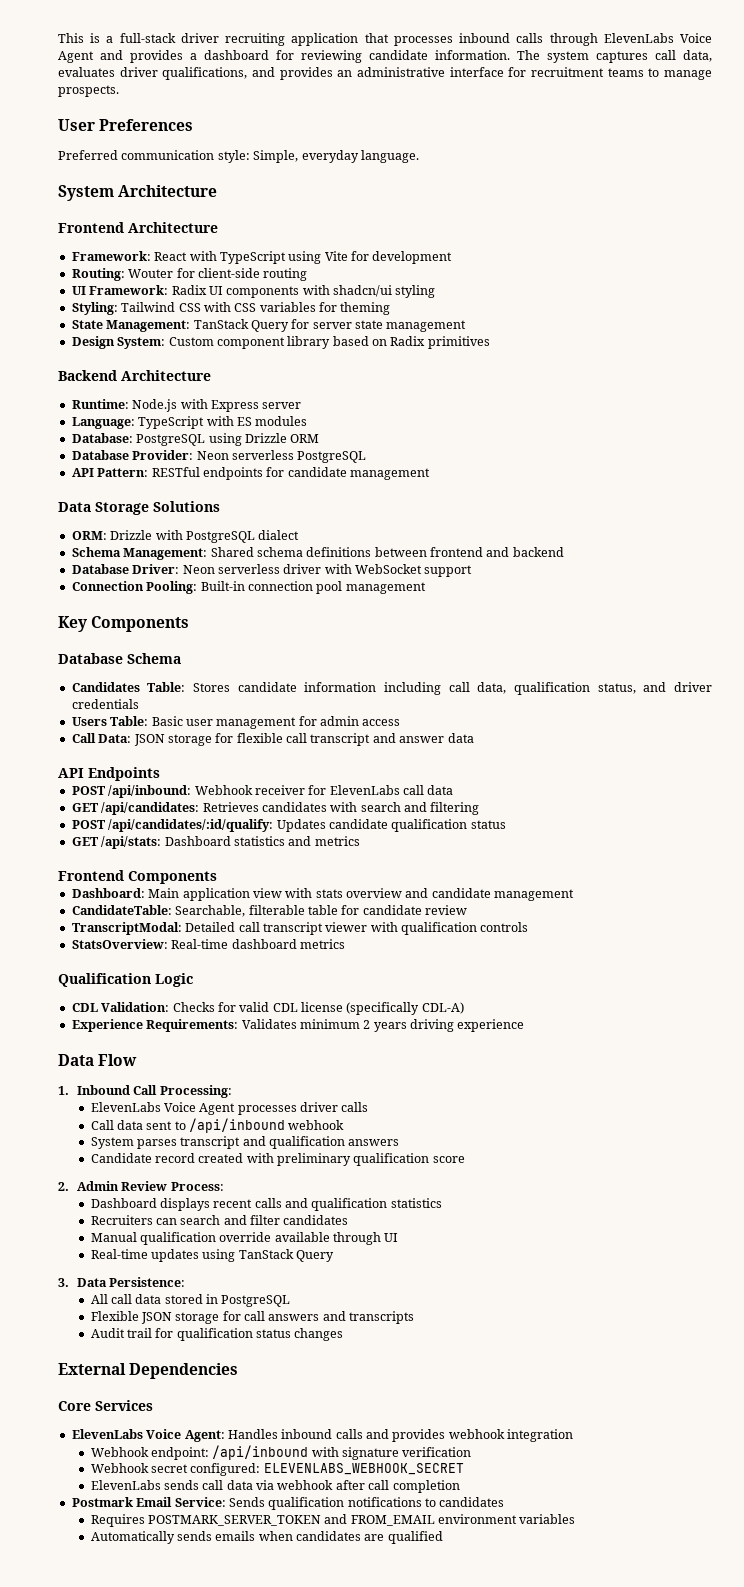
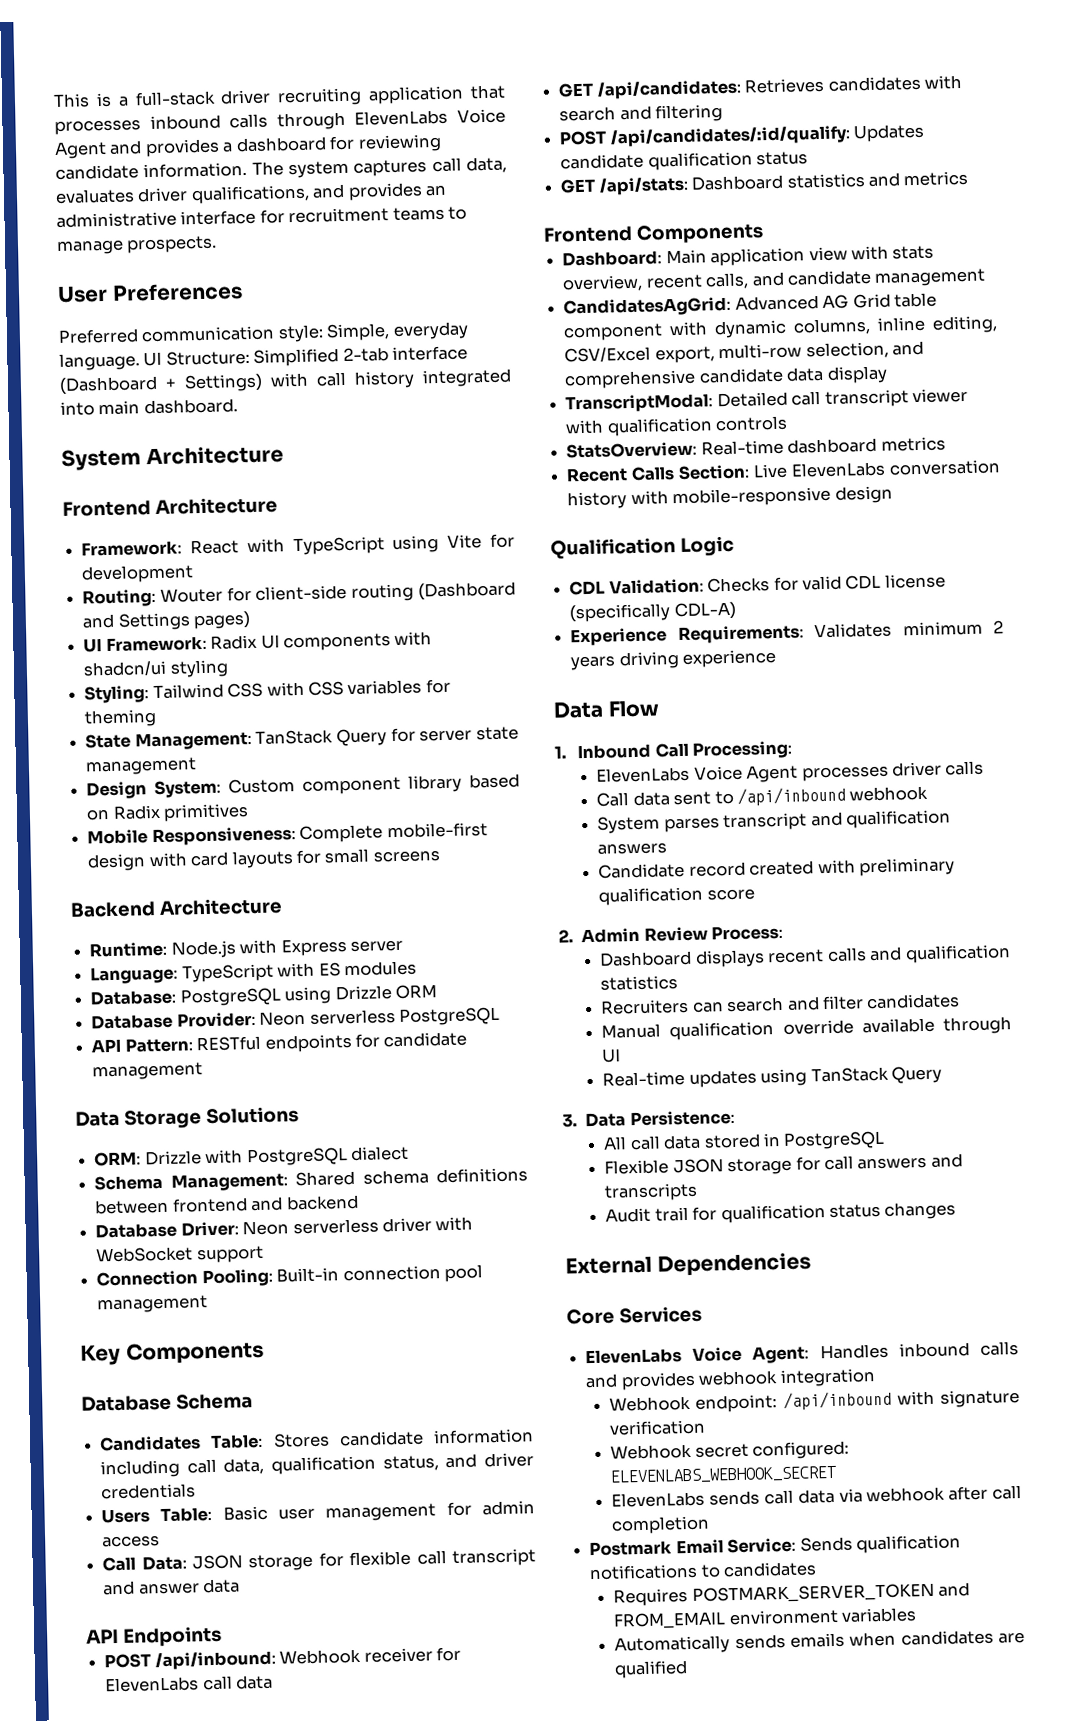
+ UI Structure: Simplified 2-tab interface (Dashboard + Settings) with call history integrated into main dashboard.
- Routing: Wouter for client-side routing
+ Routing: Wouter for client-side routing (Dashboard and Settings pages)
+ Mobile Responsiveness: Complete mobile-first design with card layouts for small screens
- Dashboard: Main application view with stats overview and candidate management
+ Dashboard: Main application view with stats overview, recent calls, and candidate management
- CandidateTable: Searchable, filterable table for candidate review
+ CandidatesAgGrid: Advanced AG Grid table component with dynamic columns, inline editing, CSV/Excel export, multi-row selection, and comprehensive candidate data display
+ Recent Calls Section: Live ElevenLabs conversation history with mobile-responsive design

